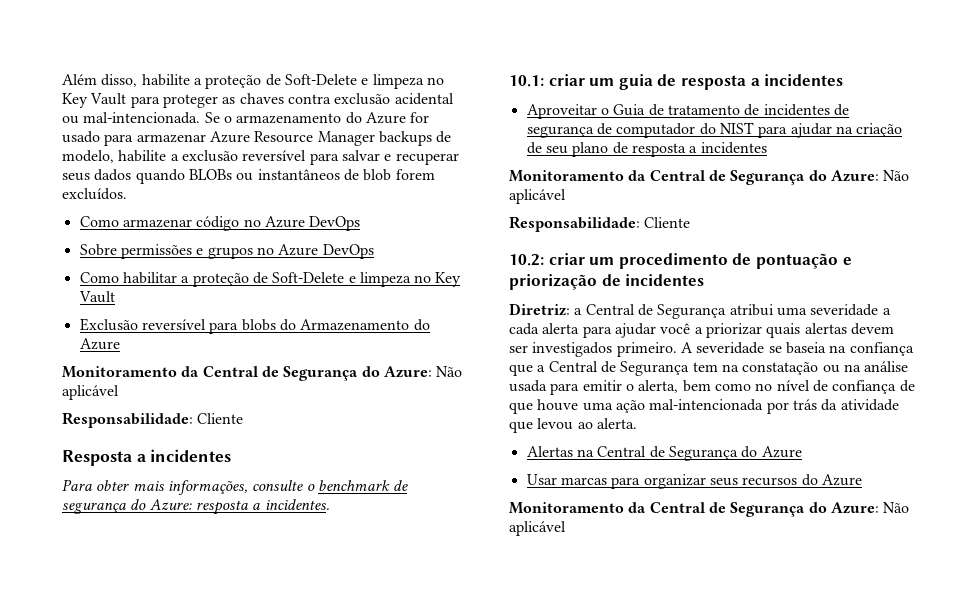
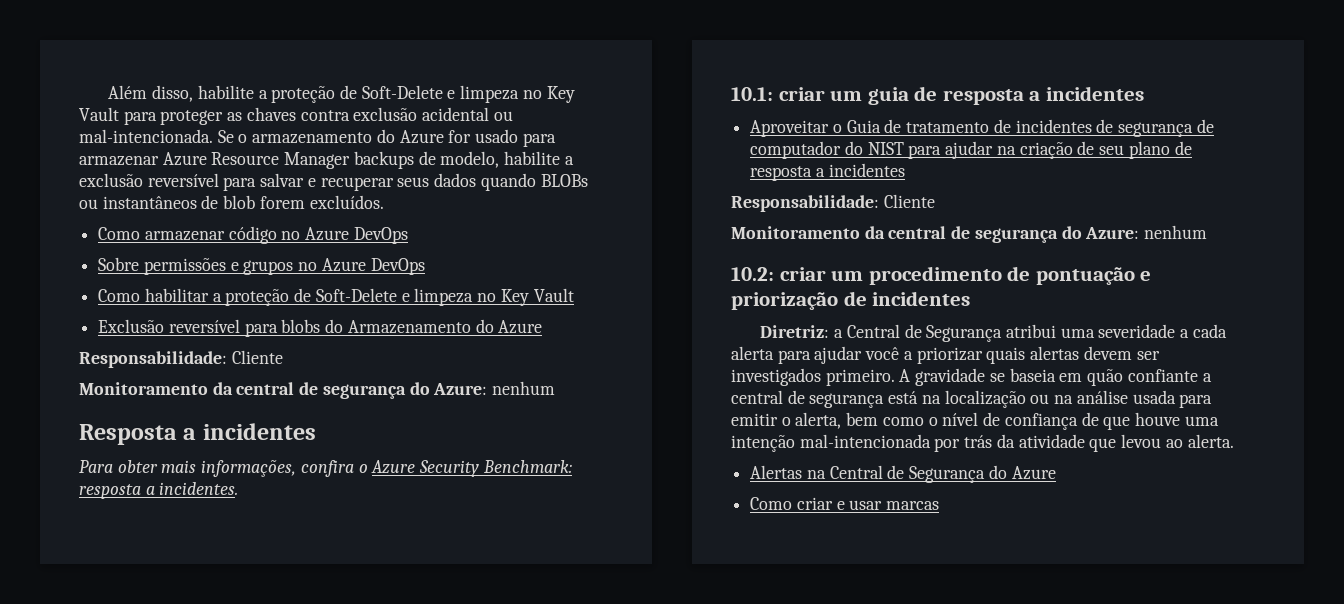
  Exclusão reversível para blobs do Armazenamento do Azure
- Monitoramento da Central de Segurança do Azure: Não aplicável
  Responsabilidade: Cliente
+ Monitoramento da central de segurança do Azure: nenhum
- Para obter mais informações, consulte o benchmark de segurança do Azure: resposta a incidentes.
+ Para obter mais informações, confira o Azure Security Benchmark: resposta a incidentes.
  Aproveitar o Guia de tratamento de incidentes de segurança de computador do NIST para ajudar na criação de seu plano de resposta a incidentes
- Monitoramento da Central de Segurança do Azure: Não aplicável
  Responsabilidade: Cliente
+ Monitoramento da central de segurança do Azure: nenhum
- A severidade se baseia na confiança que a Central de Segurança tem na constatação ou na análise usada para emitir o alerta, bem como no nível de confiança de que houve uma ação mal-intencionada por trás da atividade que levou ao alerta.
+ A gravidade se baseia em quão confiante a central de segurança está na localização ou na análise usada para emitir o alerta, bem como o nível de confiança de que houve uma intenção mal-intencionada por trás da atividade que levou ao alerta.
- Usar marcas para organizar seus recursos do Azure
- Monitoramento da Central de Segurança do Azure: Não aplicável
+ Como criar e usar marcas

